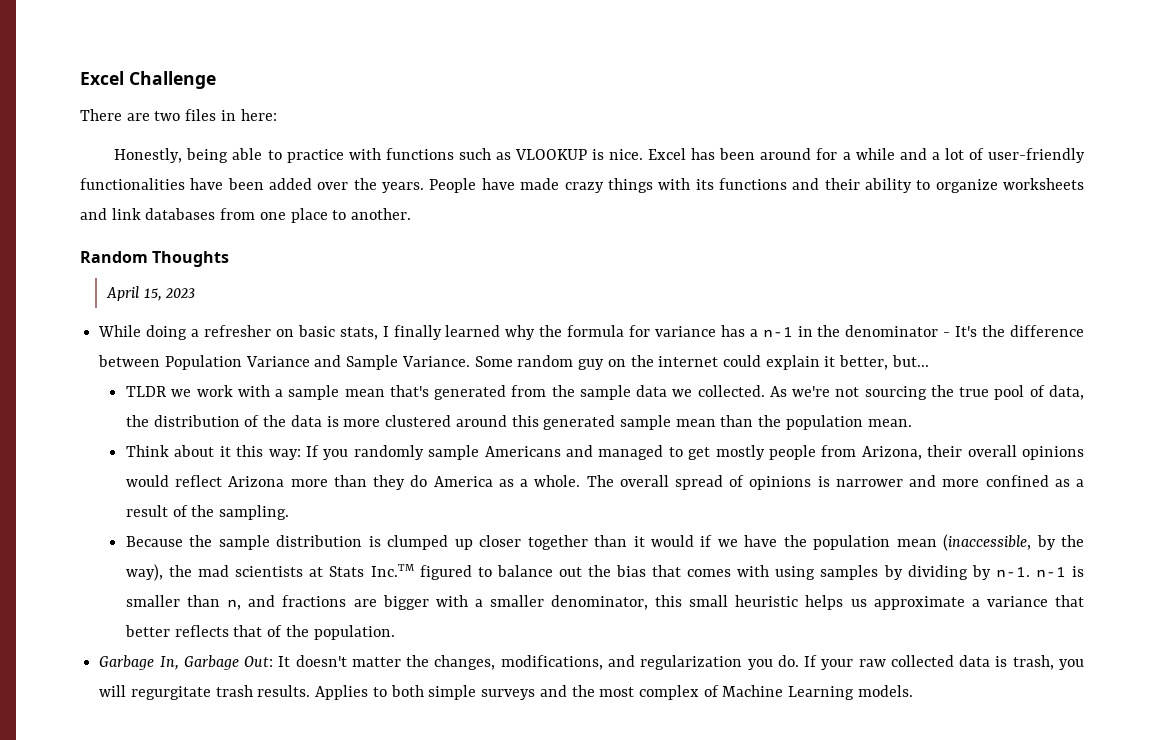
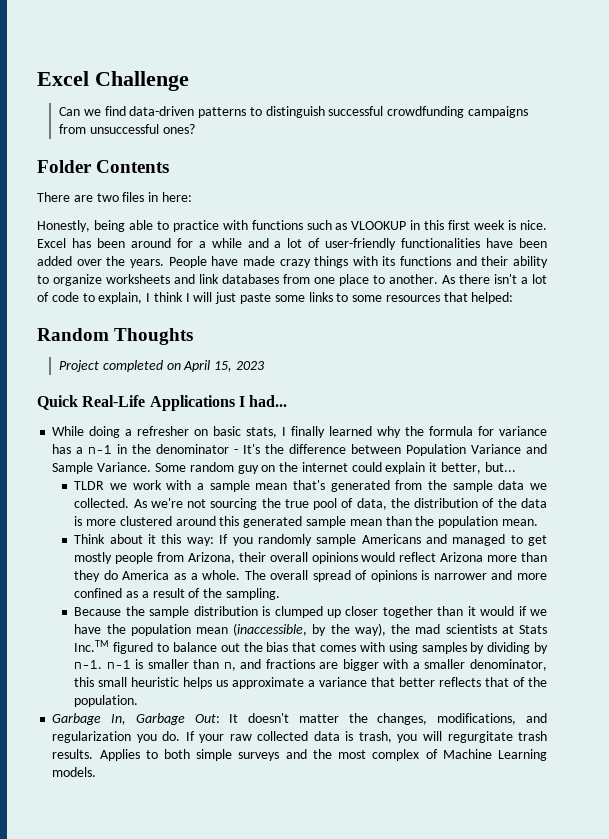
+ Can we find data-driven patterns to distinguish successful crowdfunding campaigns from unsuccessful ones?
+ Folder Contents
- Honestly, being able to practice with functions such as VLOOKUP is nice.
+ Honestly, being able to practice with functions such as VLOOKUP in this first week is nice.
+ As there isn't a lot of code to explain, I think I will just paste some links to some resources that helped:
- April 15, 2023
+ Project completed on April 15, 2023
+ Quick Real-Life Applications I had...

